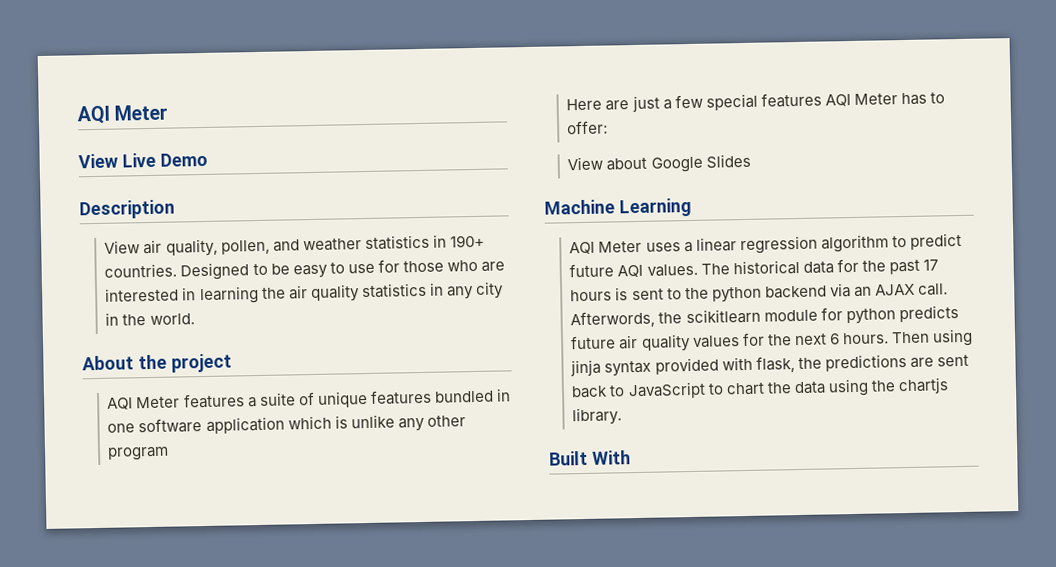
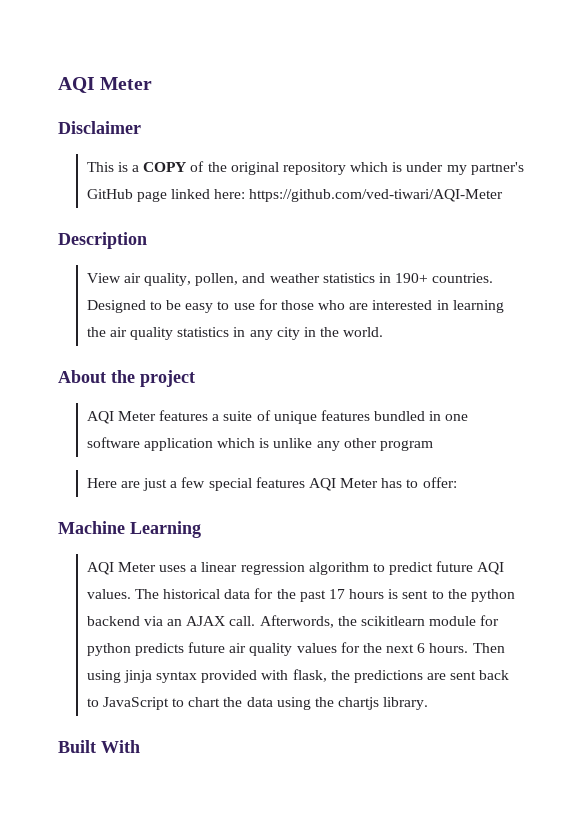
- View Live Demo
+ Disclaimer
+ This is a COPY of the original repository which is under my partner's GitHub page linked here: https://github.com/ved-tiwari/AQI-Meter
- View about Google Slides

